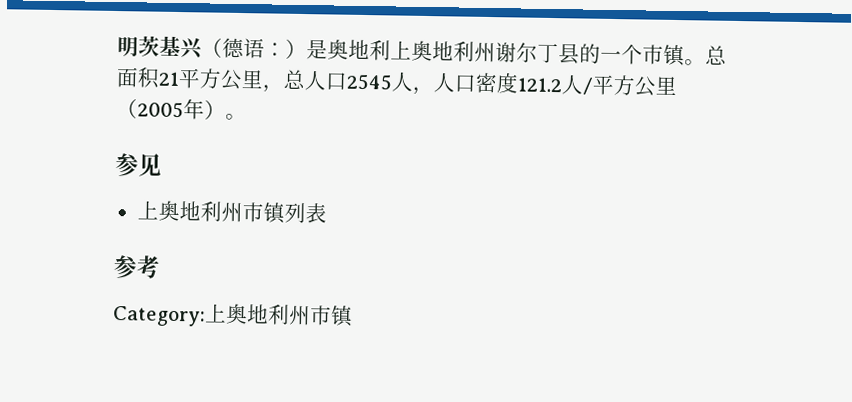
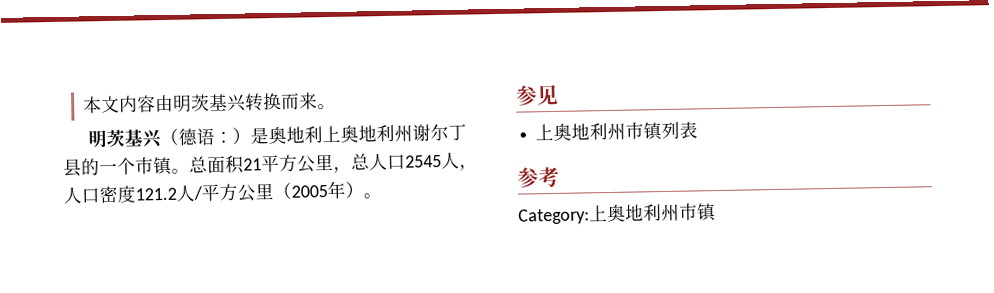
+ 本文内容由明茨基兴转换而来。

